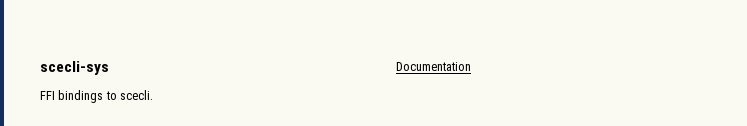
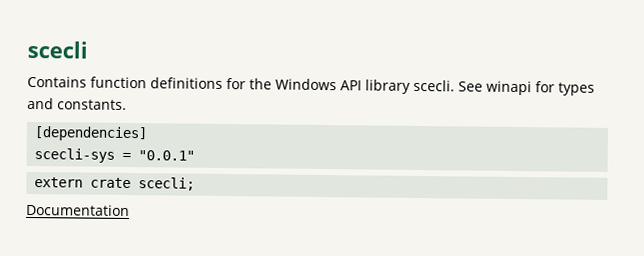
- scecli-sys
- FFI bindings to scecli.
+ scecli
+ Contains function definitions for the Windows API library scecli. See winapi for types and constants.
+ [dependencies]
+ scecli-sys = "0.0.1"
+ extern crate scecli;

